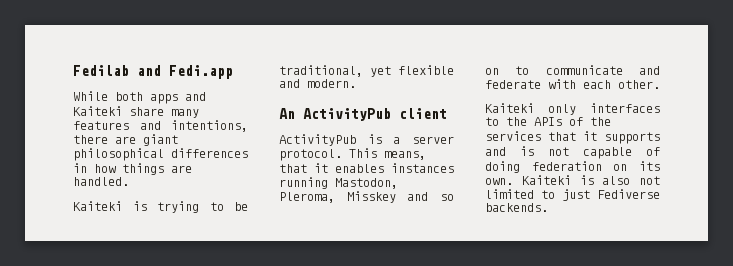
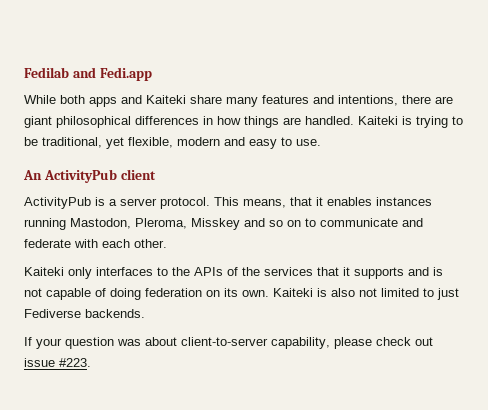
- While both apps and Kaiteki share many features and intentions, there are giant philosophical differences in how things are handled.
- Kaiteki is trying to be traditional, yet flexible and modern.
+ While both apps and Kaiteki share many features and intentions, there are giant philosophical differences in how things are handled. Kaiteki is trying to be traditional, yet flexible, modern and easy to use.
+ If your question was about client-to-server capability, please check out issue #223.

